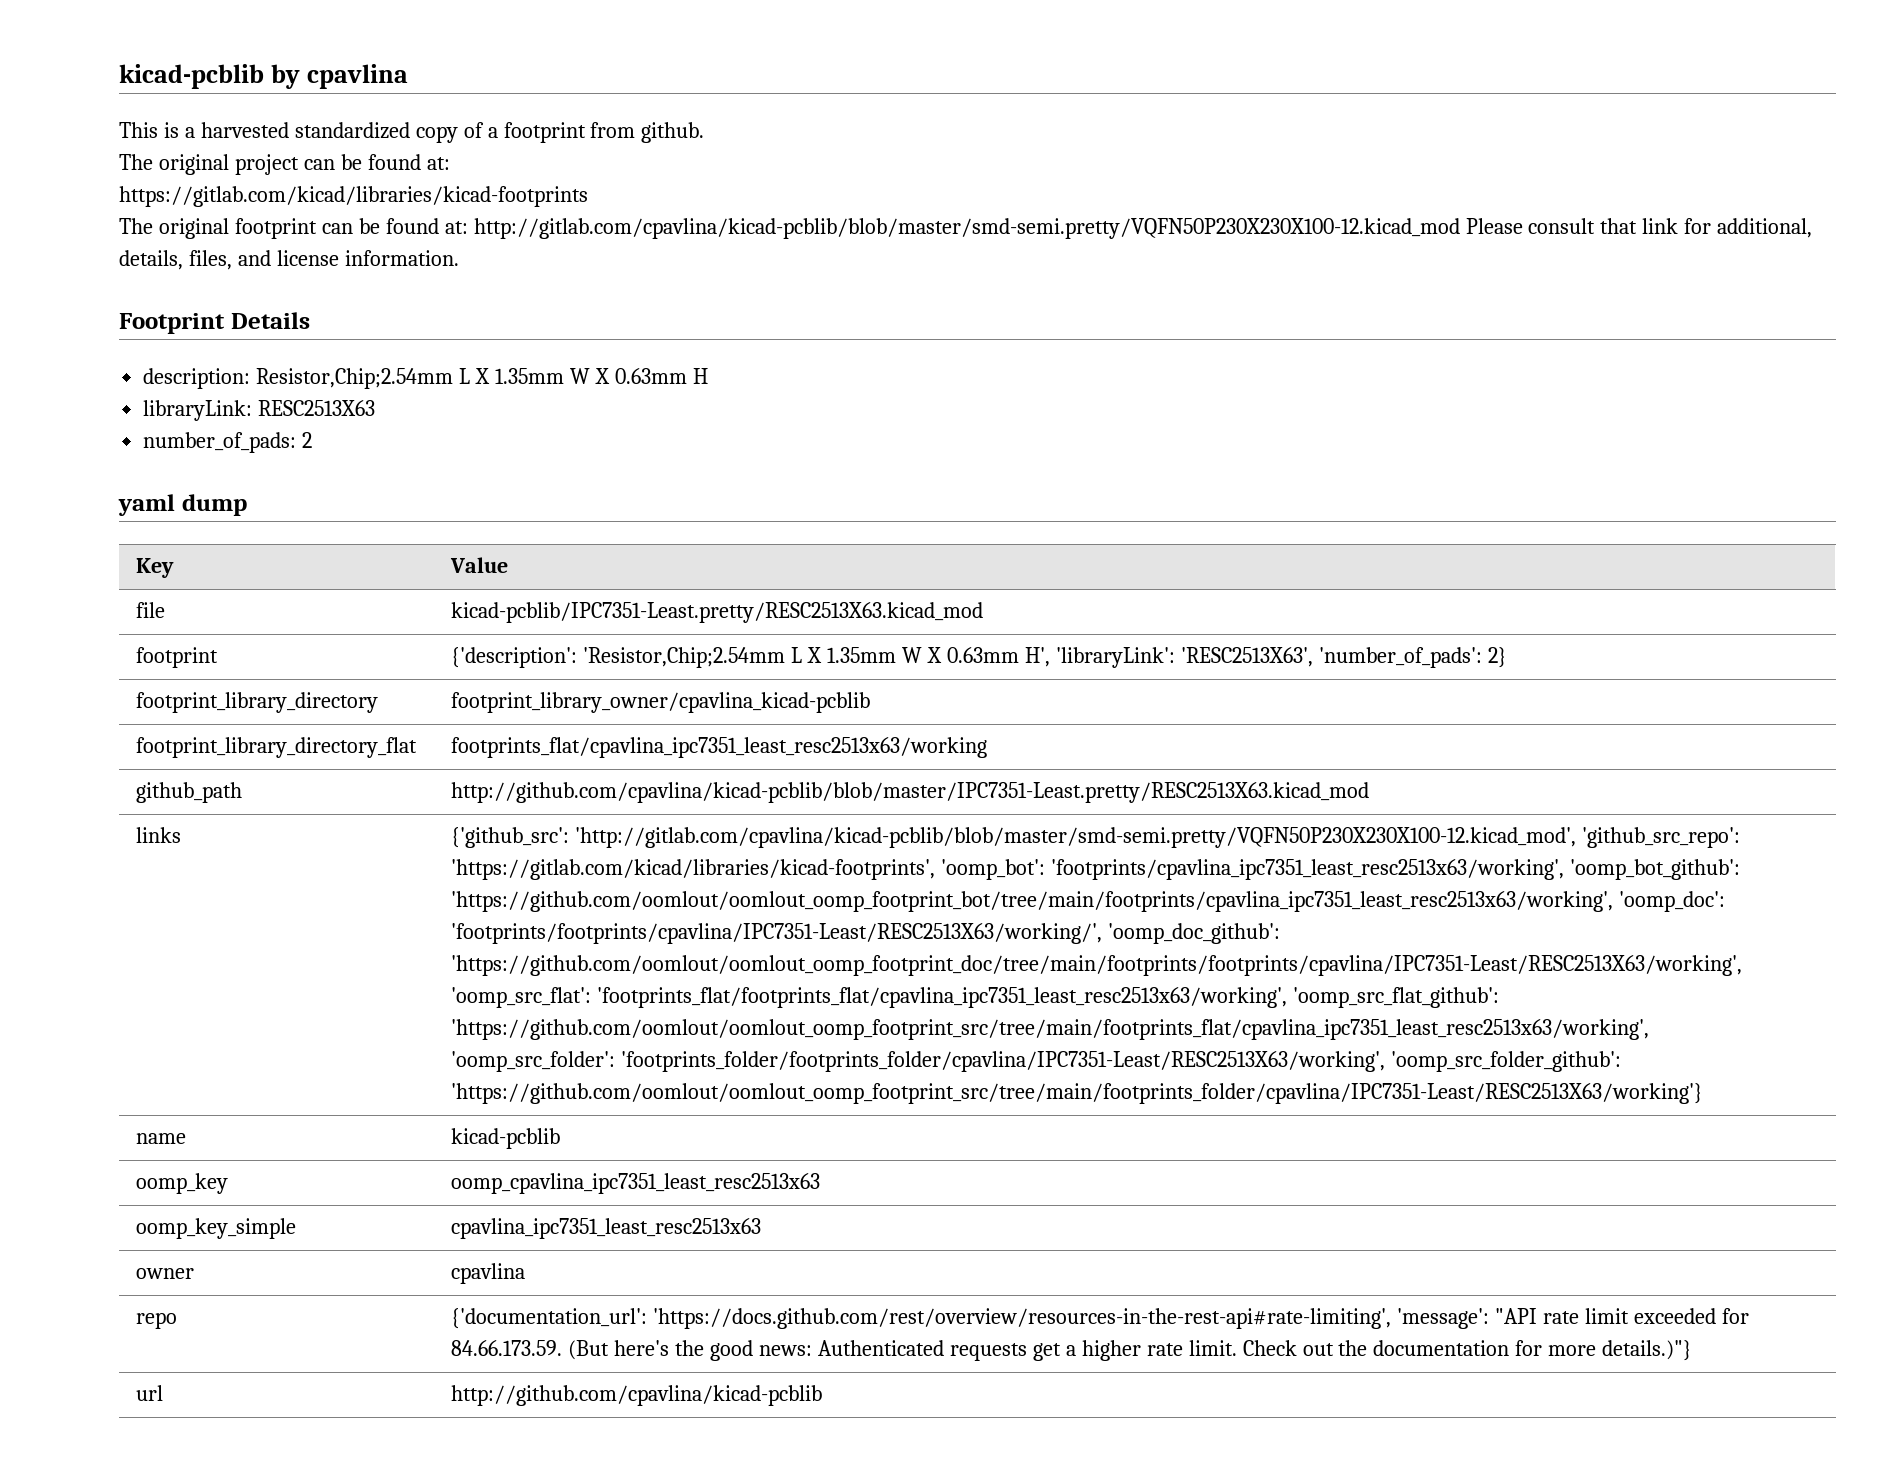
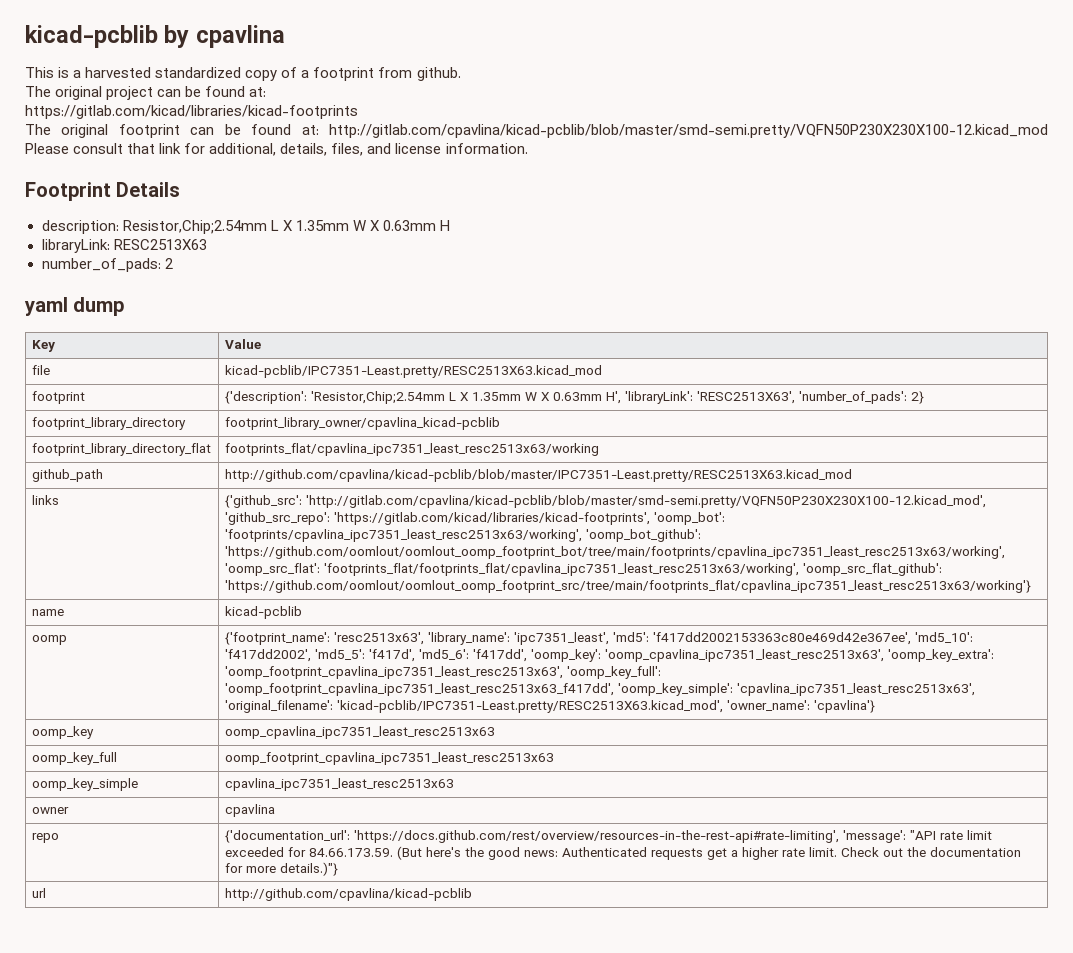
- links | {'github_src': 'http://gitlab.com/cpavlina/kicad-pcblib/blob/master/smd-semi.pretty/VQFN50P230X230X100-12.kicad_mod', 'github_src_repo': 'https://gitlab.com/kicad/libraries/kicad-footprints', 'oomp_bot': 'footprints/cpavlina_ipc7351_least_resc2513x63/working', 'oomp_bot_github': 'https://github.com/oomlout/oomlout_oomp_footprint_bot/tree/main/footprints/cpavlina_ipc7351_least_resc2513x63/working', 'oomp_doc': 'footprints/footprints/cpavlina/IPC7351-Least/RESC2513X63/working/', 'oomp_doc_github': 'https://github.com/oomlout/oomlout_oomp_footprint_doc/tree/main/footprints/footprints/cpavlina/IPC7351-Least/RESC2513X63/working', 'oomp_src_flat': 'footprints_flat/footprints_flat/cpavlina_ipc7351_least_resc2513x63/working', 'oomp_src_flat_github': 'https://github.com/oomlout/oomlout_oomp_footprint_src/tree/main/footprints_flat/cpavlina_ipc7351_least_resc2513x63/working', 'oomp_src_folder': 'footprints_folder/footprints_folder/cpavlina/IPC7351-Least/RESC2513X63/working', 'oomp_src_folder_github': 'https://github.com/oomlout/oomlout_oomp_footprint_src/tree/main/footprints_folder/cpavlina/IPC7351-Least/RESC2513X63/working'}
+ links | {'github_src': 'http://gitlab.com/cpavlina/kicad-pcblib/blob/master/smd-semi.pretty/VQFN50P230X230X100-12.kicad_mod', 'github_src_repo': 'https://gitlab.com/kicad/libraries/kicad-footprints', 'oomp_bot': 'footprints/cpavlina_ipc7351_least_resc2513x63/working', 'oomp_bot_github': 'https://github.com/oomlout/oomlout_oomp_footprint_bot/tree/main/footprints/cpavlina_ipc7351_least_resc2513x63/working', 'oomp_src_flat': 'footprints_flat/footprints_flat/cpavlina_ipc7351_least_resc2513x63/working', 'oomp_src_flat_github': 'https://github.com/oomlout/oomlout_oomp_footprint_src/tree/main/footprints_flat/cpavlina_ipc7351_least_resc2513x63/working'}
  name | kicad-pcblib
+ oomp | {'footprint_name': 'resc2513x63', 'library_name': 'ipc7351_least', 'md5': 'f417dd2002153363c80e469d42e367ee', 'md5_10': 'f417dd2002', 'md5_5': 'f417d', 'md5_6': 'f417dd', 'oomp_key': 'oomp_cpavlina_ipc7351_least_resc2513x63', 'oomp_key_extra': 'oomp_footprint_cpavlina_ipc7351_least_resc2513x63', 'oomp_key_full': 'oomp_footprint_cpavlina_ipc7351_least_resc2513x63_f417dd', 'oomp_key_simple': 'cpavlina_ipc7351_least_resc2513x63', 'original_filename': 'kicad-pcblib/IPC7351-Least.pretty/RESC2513X63.kicad_mod', 'owner_name': 'cpavlina'}
+ oomp_key_full | oomp_footprint_cpavlina_ipc7351_least_resc2513x63

